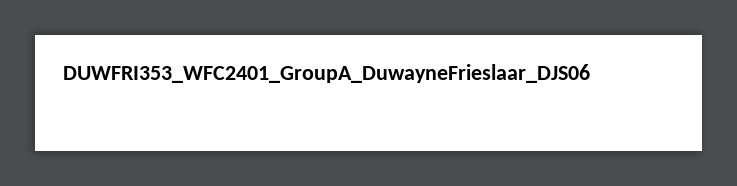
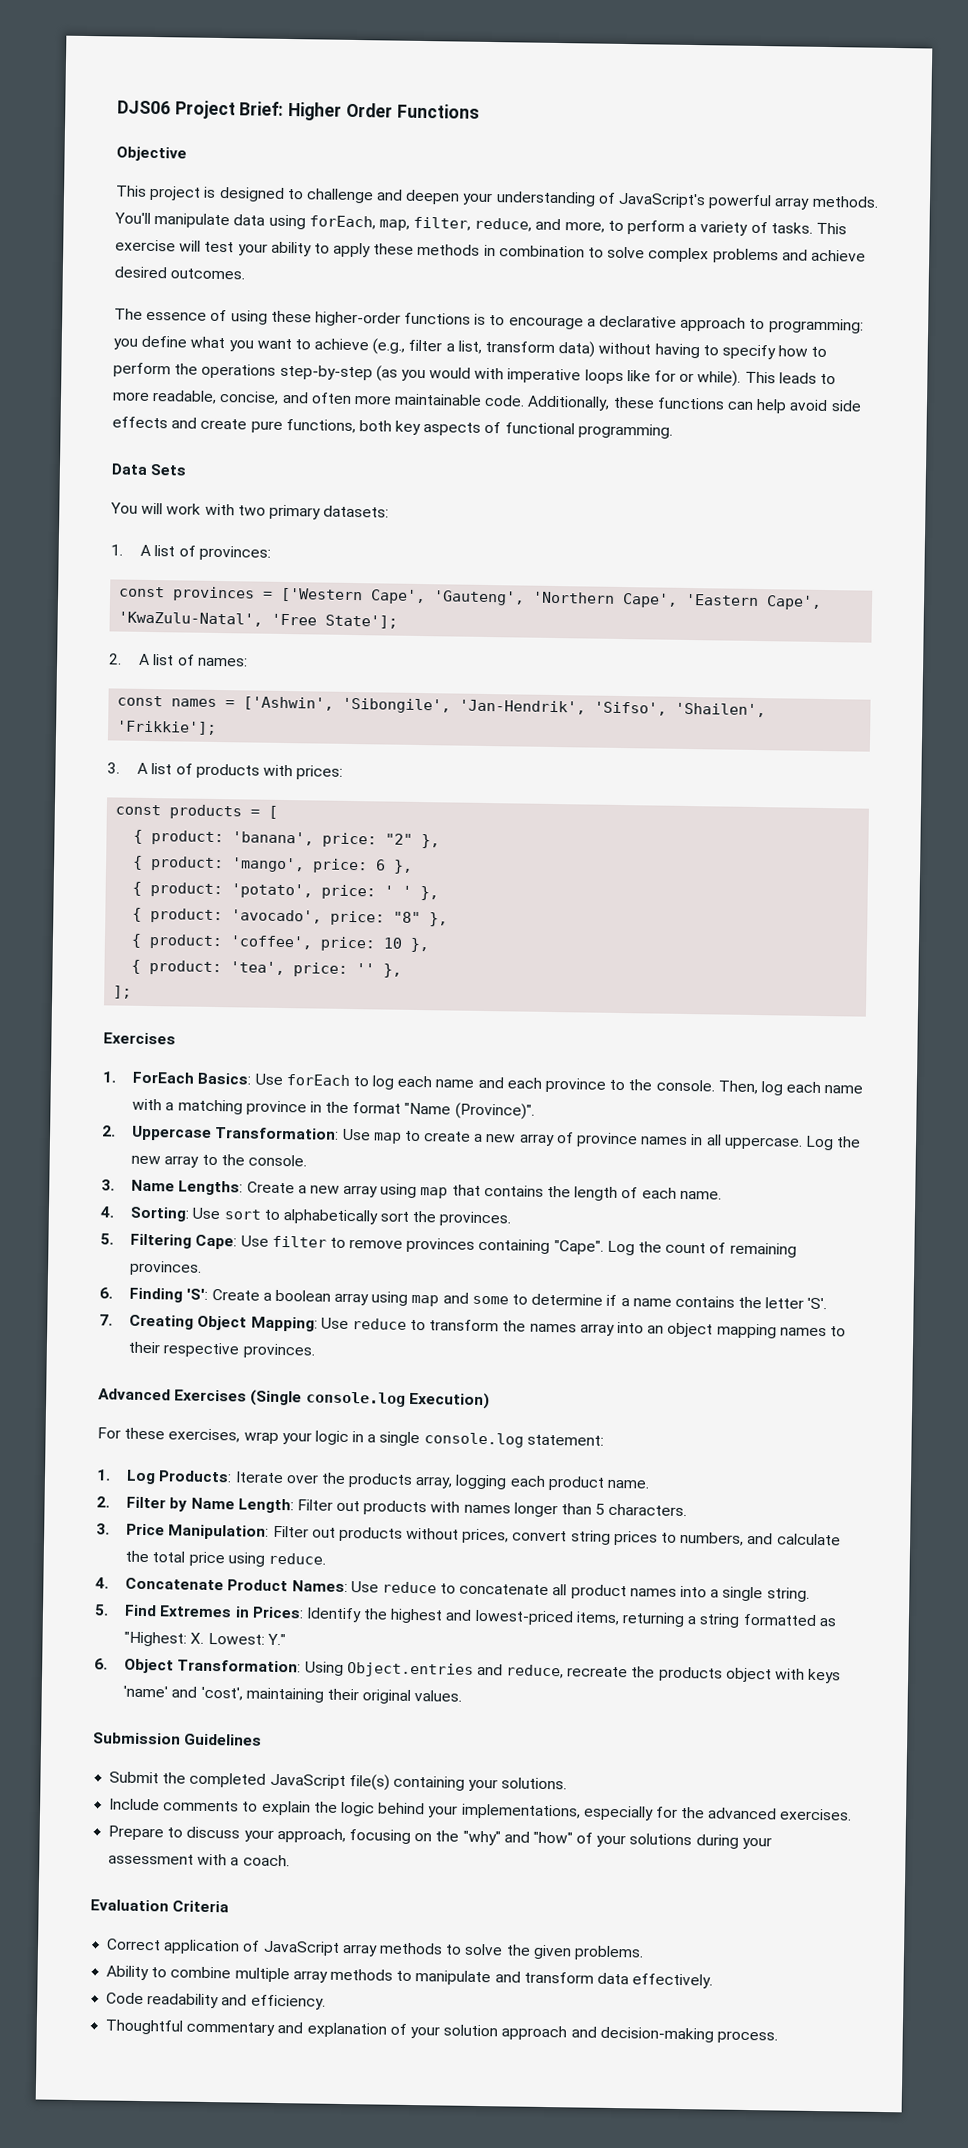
- DUWFRI353_WFC2401_GroupA_DuwayneFrieslaar_DJS06
+ DJS06 Project Brief: Higher Order Functions
+ Objective
+ This project is designed to challenge and deepen your understanding of JavaScript's powerful array methods. You'll manipulate data using forEach, map, filter, reduce, and more, to perform a variety of tasks. This exercise will test your ability to apply these methods in combination to solve complex problems and achieve desired outcomes.
+ The essence of using these higher-order functions is to encourage a declarative approach to programming: you define what you want to achieve (e.g., filter a list, transform data) without having to specify how to perform the operations step-by-step (as you would with imperative loops like for or while). This leads to more readable, concise, and often more maintainable code. Additionally, these functions can help avoid side effects and create pure functions, both key aspects of functional programming.
+ Data Sets
+ You will work with two primary datasets:
+ 1. A list of provinces:
+ const provinces = ['Western Cape', 'Gauteng', 'Northern Cape', 'Eastern Cape', 'KwaZulu-Natal', 'Free State'];
+ 2. A list of names:
+ const names = ['Ashwin', 'Sibongile', 'Jan-Hendrik', 'Sifso', 'Shailen', 'Frikkie'];
+ 3. A list of products with prices:
+ const products = [
+ { product: 'banana', price: "2" },
+ { product: 'mango', price: 6 },
+ { product: 'potato', price: ' ' },
+ { product: 'avocado', price: "8" },
+ { product: 'coffee', price: 10 },
+ { product: 'tea', price: '' },
+ ];
+ Exercises
+ 1. ForEach Basics: Use forEach to log each name and each province to the console. Then, log each name with a matching province in the format "Name (Province)".
+ 2. Uppercase Transformation: Use map to create a new array of province names in all uppercase. Log the new array to the console.
+ 3. Name Lengths: Create a new array using map that contains the length of each name.
+ 4. Sorting: Use sort to alphabetically sort the provinces.
+ 5. Filtering Cape: Use filter to remove provinces containing "Cape". Log the count of remaining provinces.
+ 6. Finding 'S': Create a boolean array using map and some to determine if a name contains the letter 'S'.
+ 7. Creating Object Mapping: Use reduce to transform the names array into an object mapping names to their respective provinces.
+ Advanced Exercises (Single console.log Execution)
+ For these exercises, wrap your logic in a single console.log statement:
+ 1. Log Products: Iterate over the products array, logging each product name.
+ 2. Filter by Name Length: Filter out products with names longer than 5 characters.
+ 3. Price Manipulation: Filter out products without prices, convert string prices to numbers, and calculate the total price using reduce.
+ 4. Concatenate Product Names: Use reduce to concatenate all product names into a single string.
+ 5. Find Extremes in Prices: Identify the highest and lowest-priced items, returning a string formatted as "Highest: X. Lowest: Y."
+ 6. Object Transformation: Using Object.entries and reduce, recreate the products object with keys 'name' and 'cost', maintaining their original values.
+ Submission Guidelines
+ Submit the completed JavaScript file(s) containing your solutions.
+ Include comments to explain the logic behind your implementations, especially for the advanced exercises.
+ Prepare to discuss your approach, focusing on the "why" and "how" of your solutions during your assessment with a coach.
+ Evaluation Criteria
+ Correct application of JavaScript array methods to solve the given problems.
+ Ability to combine multiple array methods to manipulate and transform data effectively.
+ Code readability and efficiency.
+ Thoughtful commentary and explanation of your solution approach and decision-making process.

